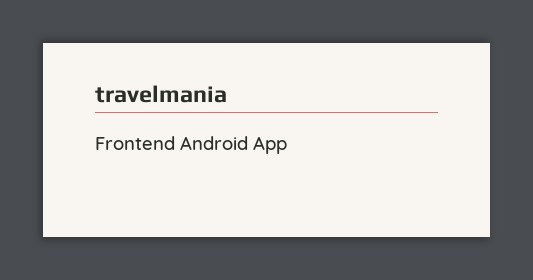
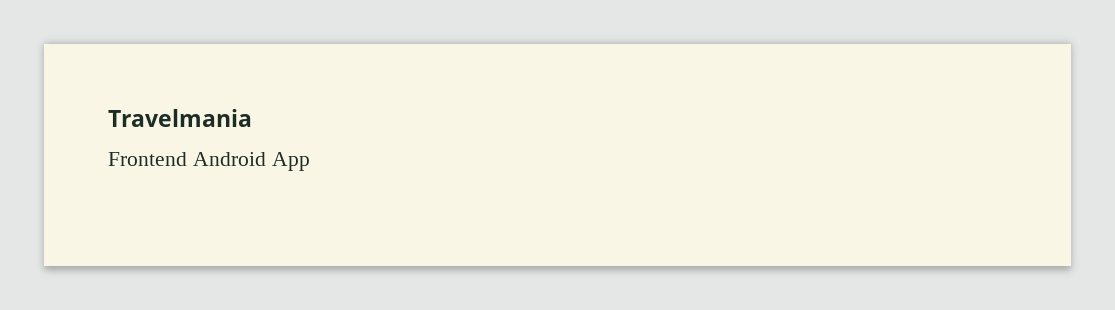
- travelmania
+ Travelmania

